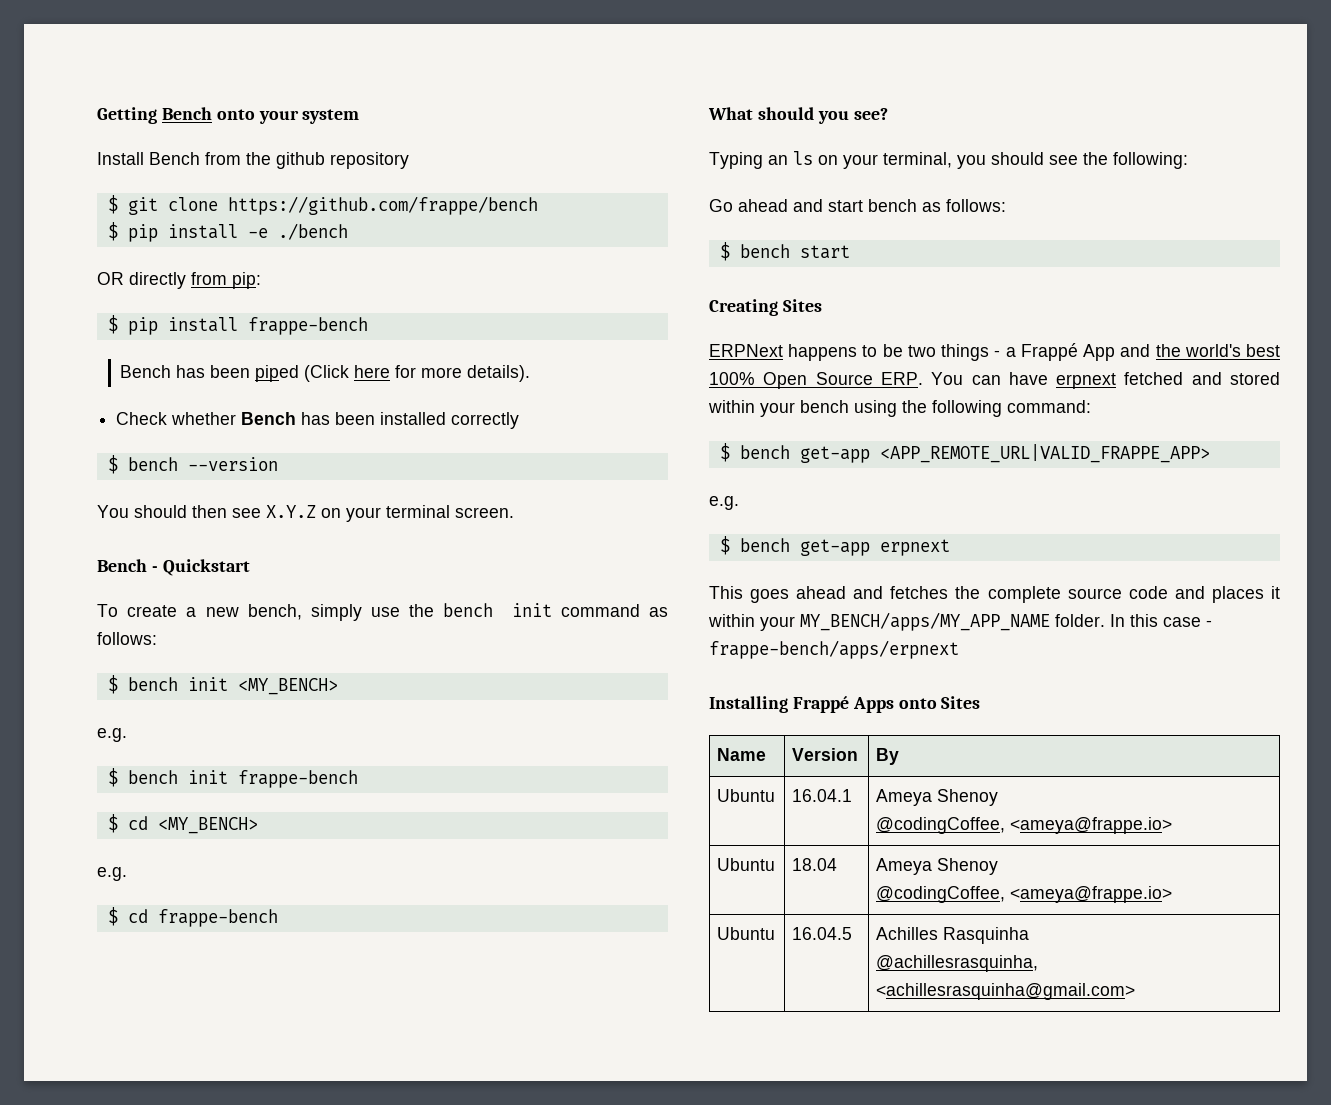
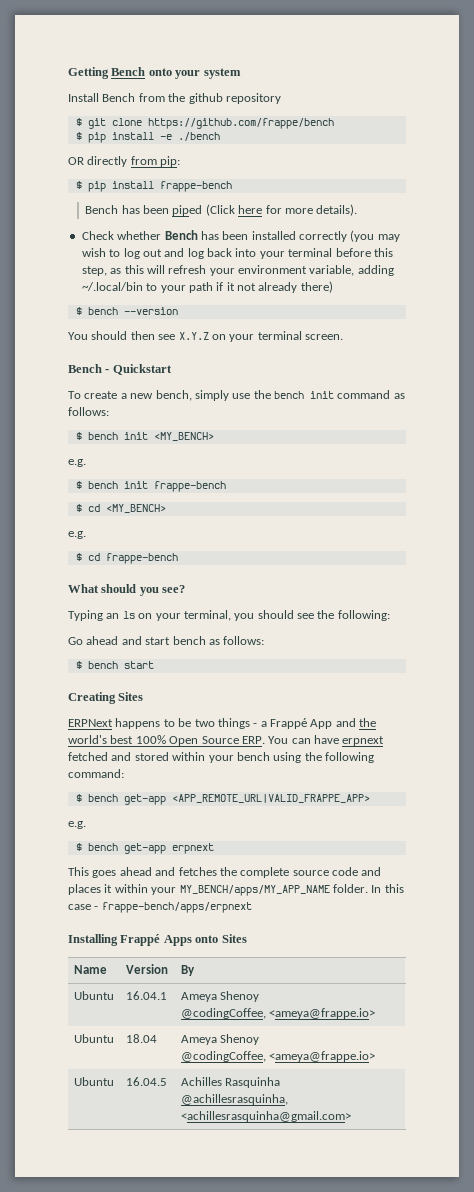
- Check whether Bench has been installed correctly
+ Check whether Bench has been installed correctly (you may wish to log out and log back into your terminal before this step, as this will refresh your environment variable, adding ~/.local/bin to your path if it not already there)

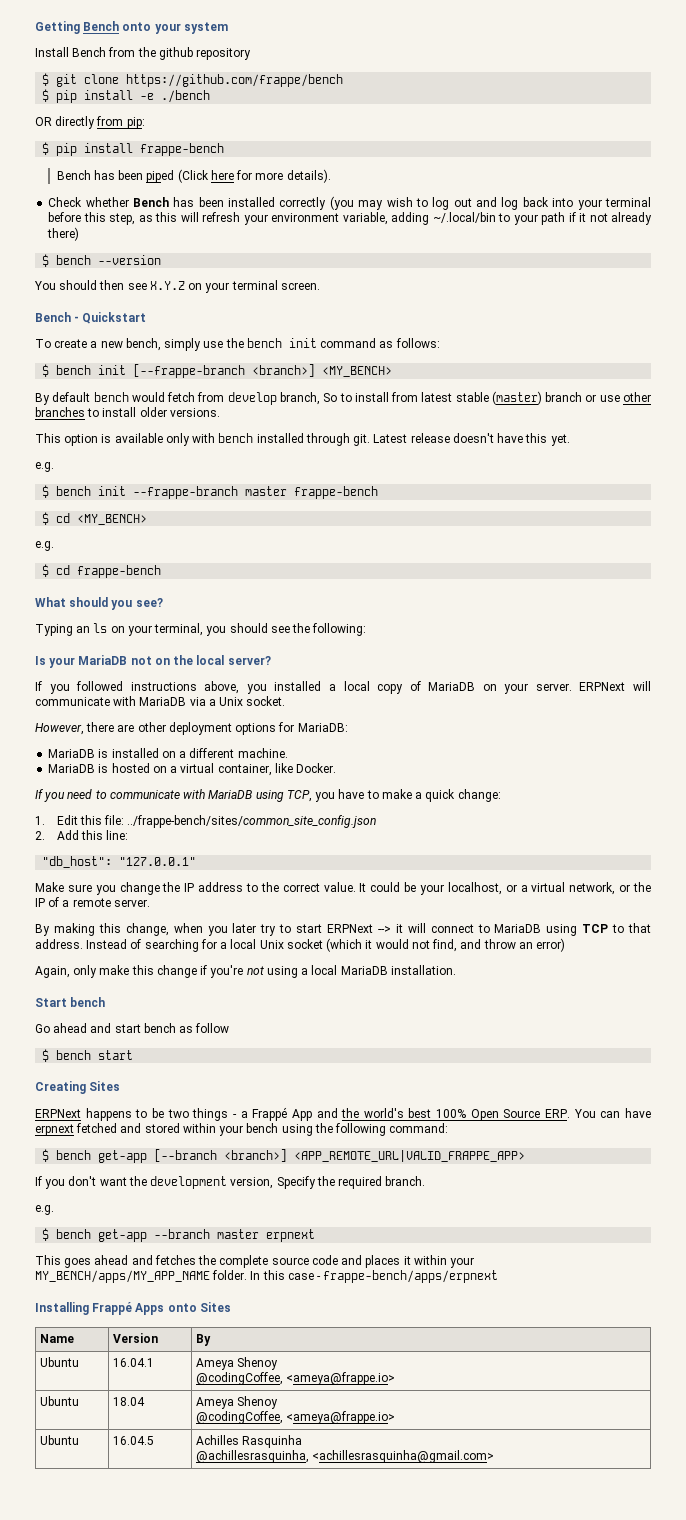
- $ bench init <MY_BENCH>
+ $ bench init [--frappe-branch <branch>] <MY_BENCH>
+ By default bench would fetch from develop branch, So to install from latest stable (master) branch or use other branches to install older versions.
+ This option is available only with bench installed through git. Latest release doesn't have this yet.
- $ bench init frappe-bench
+ $ bench init --frappe-branch master frappe-bench
+ Is your MariaDB not on the local server?
+ If you followed instructions above, you installed a local copy of MariaDB on your server. ERPNext will communicate with MariaDB via a Unix socket.
+ However, there are other deployment options for MariaDB:
+ MariaDB is installed on a different machine.
+ MariaDB is hosted on a virtual container, like Docker.
+ If you need to communicate with MariaDB using TCP, you have to make a quick change:
+ 1. Edit this file: ../frappe-bench/sites/common_site_config.json
+ 2. Add this line:
+ "db_host": "127.0.0.1"
+ Make sure you change the IP address to the correct value. It could be your localhost, or a virtual network, or the IP of a remote server.
+ By making this change, when you later try to start ERPNext --> it will connect to MariaDB using TCP to that address. Instead of searching for a local Unix socket (which it would not find, and throw an error)
+ Again, only make this change if you're not using a local MariaDB installation.
+ Start bench
- Go ahead and start bench as follows:
+ Go ahead and start bench as follow
- $ bench get-app <APP_REMOTE_URL|VALID_FRAPPE_APP>
+ $ bench get-app [--branch <branch>] <APP_REMOTE_URL|VALID_FRAPPE_APP>
+ If you don't want the development version, Specify the required branch.
- $ bench get-app erpnext
+ $ bench get-app --branch master erpnext

